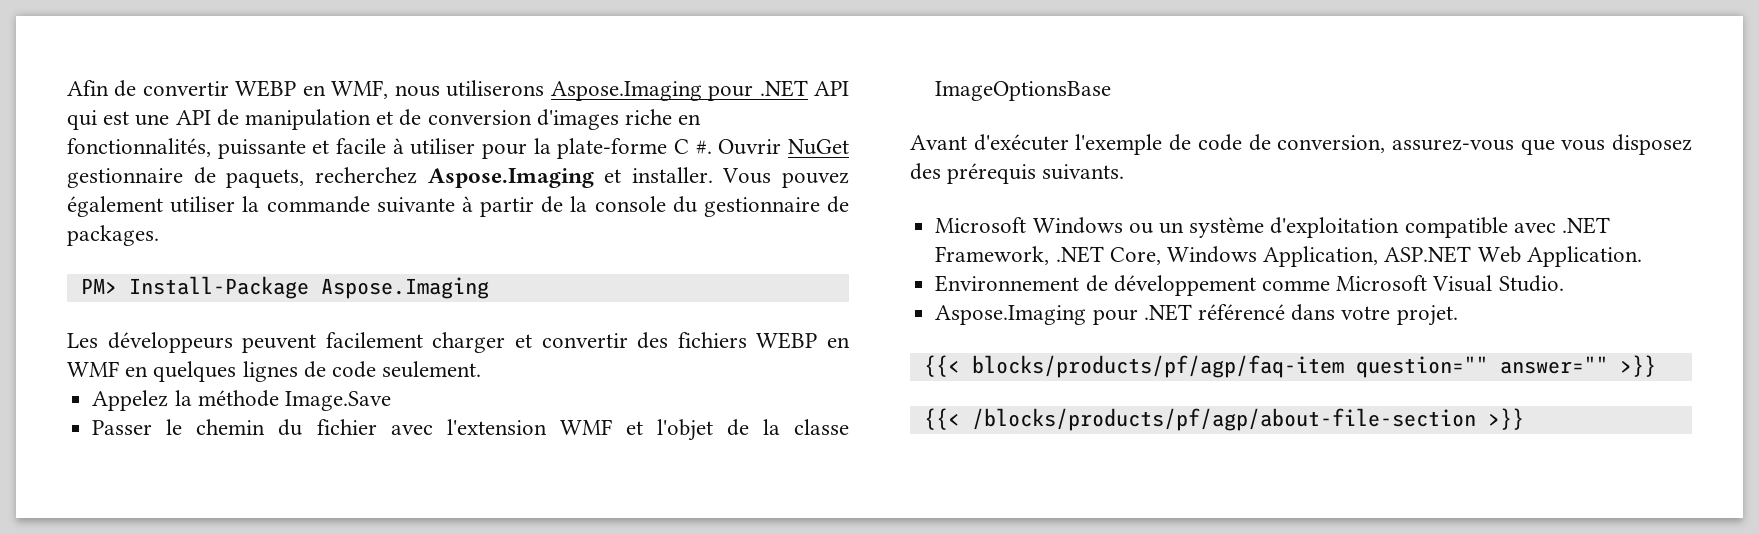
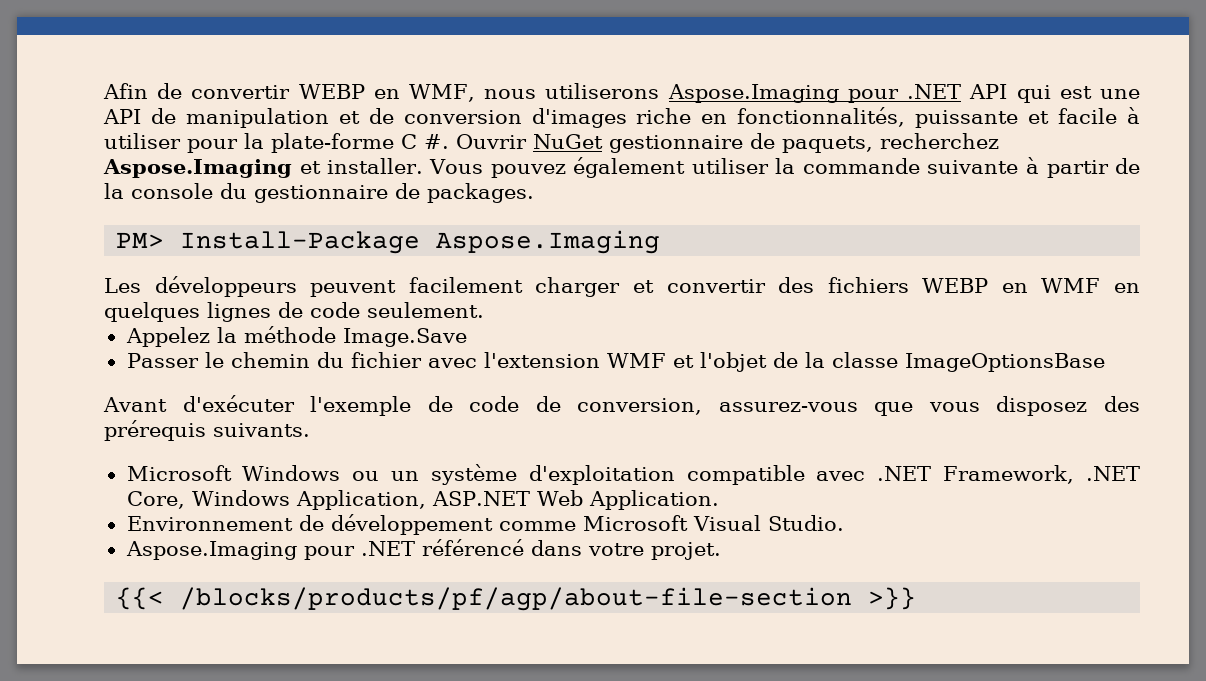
- {{< blocks/products/pf/agp/faq-item question="" answer="" >}}

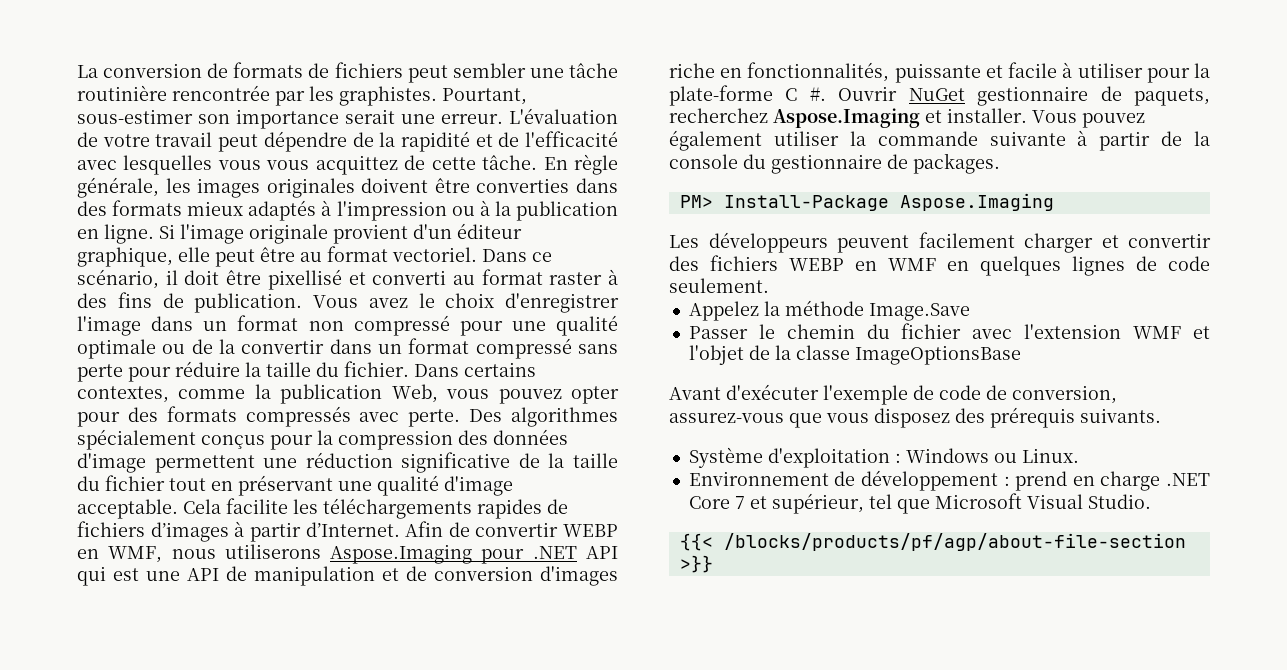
+ La conversion de formats de fichiers peut sembler une tâche routinière rencontrée par les graphistes. Pourtant, sous-estimer son importance serait une erreur. L'évaluation de votre travail peut dépendre de la rapidité et de l'efficacité avec lesquelles vous vous acquittez de cette tâche. En règle générale, les images originales doivent être converties dans des formats mieux adaptés à l'impression ou à la publication en ligne. Si l'image originale provient d'un éditeur graphique, elle peut être au format vectoriel. Dans ce scénario, il doit être pixellisé et converti au format raster à des fins de publication. Vous avez le choix d'enregistrer l'image dans un format non compressé pour une qualité optimale ou de la convertir dans un format compressé sans perte pour réduire la taille du fichier. Dans certains contextes, comme la publication Web, vous pouvez opter pour des formats compressés avec perte. Des algorithmes spécialement conçus pour la compression des données d'image permettent une réduction significative de la taille du fichier tout en préservant une qualité d'image acceptable. Cela facilite les téléchargements rapides de fichiers d’images à partir d’Internet.
- Microsoft Windows ou un système d'exploitation compatible avec .NET Framework, .NET Core, Windows Application, ASP.NET Web Application.
- Environnement de développement comme Microsoft Visual Studio.
- Aspose.Imaging pour .NET référencé dans votre projet.
+ Système d'exploitation : Windows ou Linux.
+ Environnement de développement : prend en charge .NET Core 7 et supérieur, tel que Microsoft Visual Studio.

